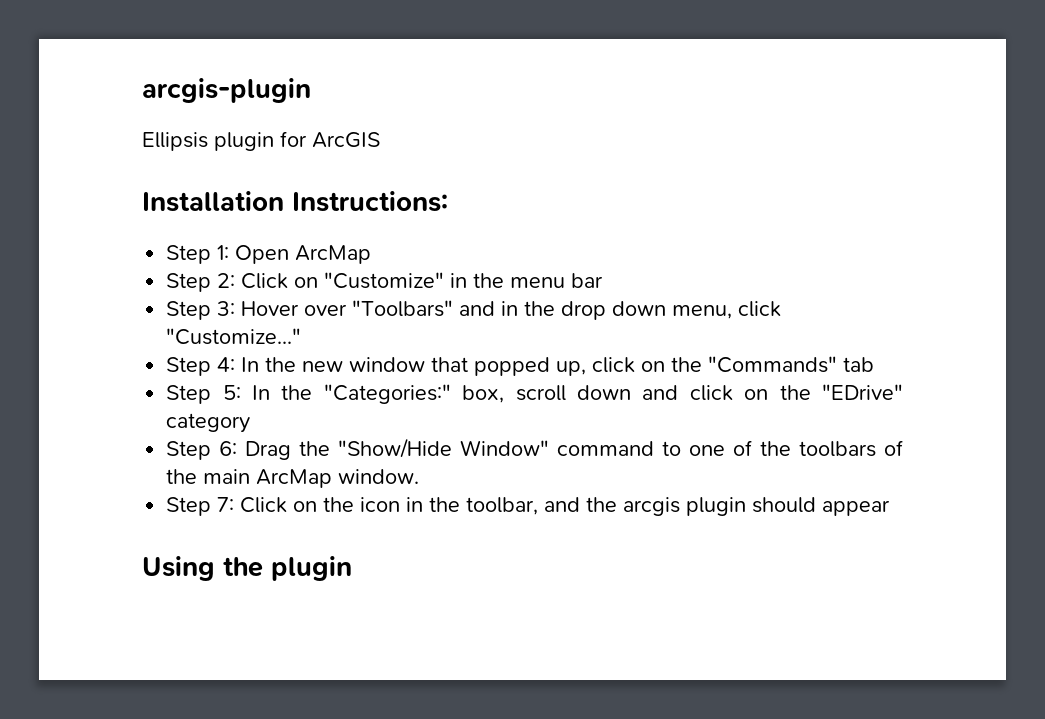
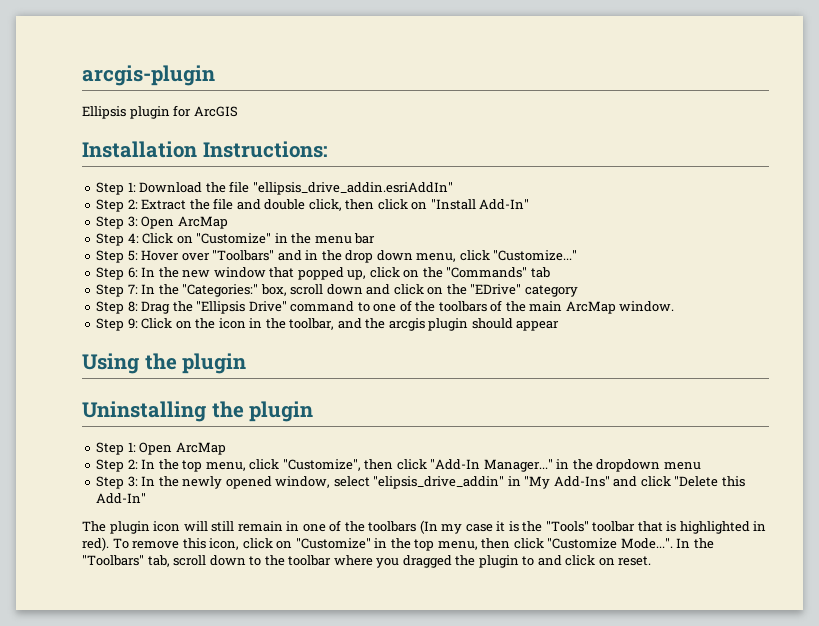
- Step 1: Open ArcMap
- Step 2: Click on "Customize" in the menu bar
+ Step 1: Download the file "ellipsis_drive_addin.esriAddIn"
+ Step 2: Extract the file and double click, then click on "Install Add-In"
+ Step 3: Open ArcMap
+ Step 4: Click on "Customize" in the menu bar
- Step 3: Hover over "Toolbars" and in the drop down menu, click "Customize..."
+ Step 5: Hover over "Toolbars" and in the drop down menu, click "Customize..."
- Step 4: In the new window that popped up, click on the "Commands" tab
+ Step 6: In the new window that popped up, click on the "Commands" tab
- Step 5: In the "Categories:" box, scroll down and click on the "EDrive" category
+ Step 7: In the "Categories:" box, scroll down and click on the "EDrive" category
- Step 6: Drag the "Show/Hide Window" command to one of the toolbars of the main ArcMap window.
+ Step 8: Drag the "Ellipsis Drive" command to one of the toolbars of the main ArcMap window.
- Step 7: Click on the icon in the toolbar, and the arcgis plugin should appear
+ Step 9: Click on the icon in the toolbar, and the arcgis plugin should appear
+ Uninstalling the plugin
+ Step 1: Open ArcMap
+ Step 2: In the top menu, click "Customize", then click "Add-In Manager..." in the dropdown menu
+ Step 3: In the newly opened window, select "elipsis_drive_addin" in "My Add-Ins" and click "Delete this Add-In"
+ The plugin icon will still remain in one of the toolbars (In my case it is the "Tools" toolbar that is highlighted in red). To remove this icon, click on "Customize" in the top menu, then click "Customize Mode...". In the "Toolbars" tab, scroll down to the toolbar where you dragged the plugin to and click on reset.

